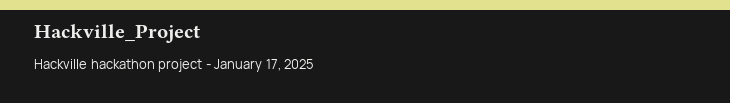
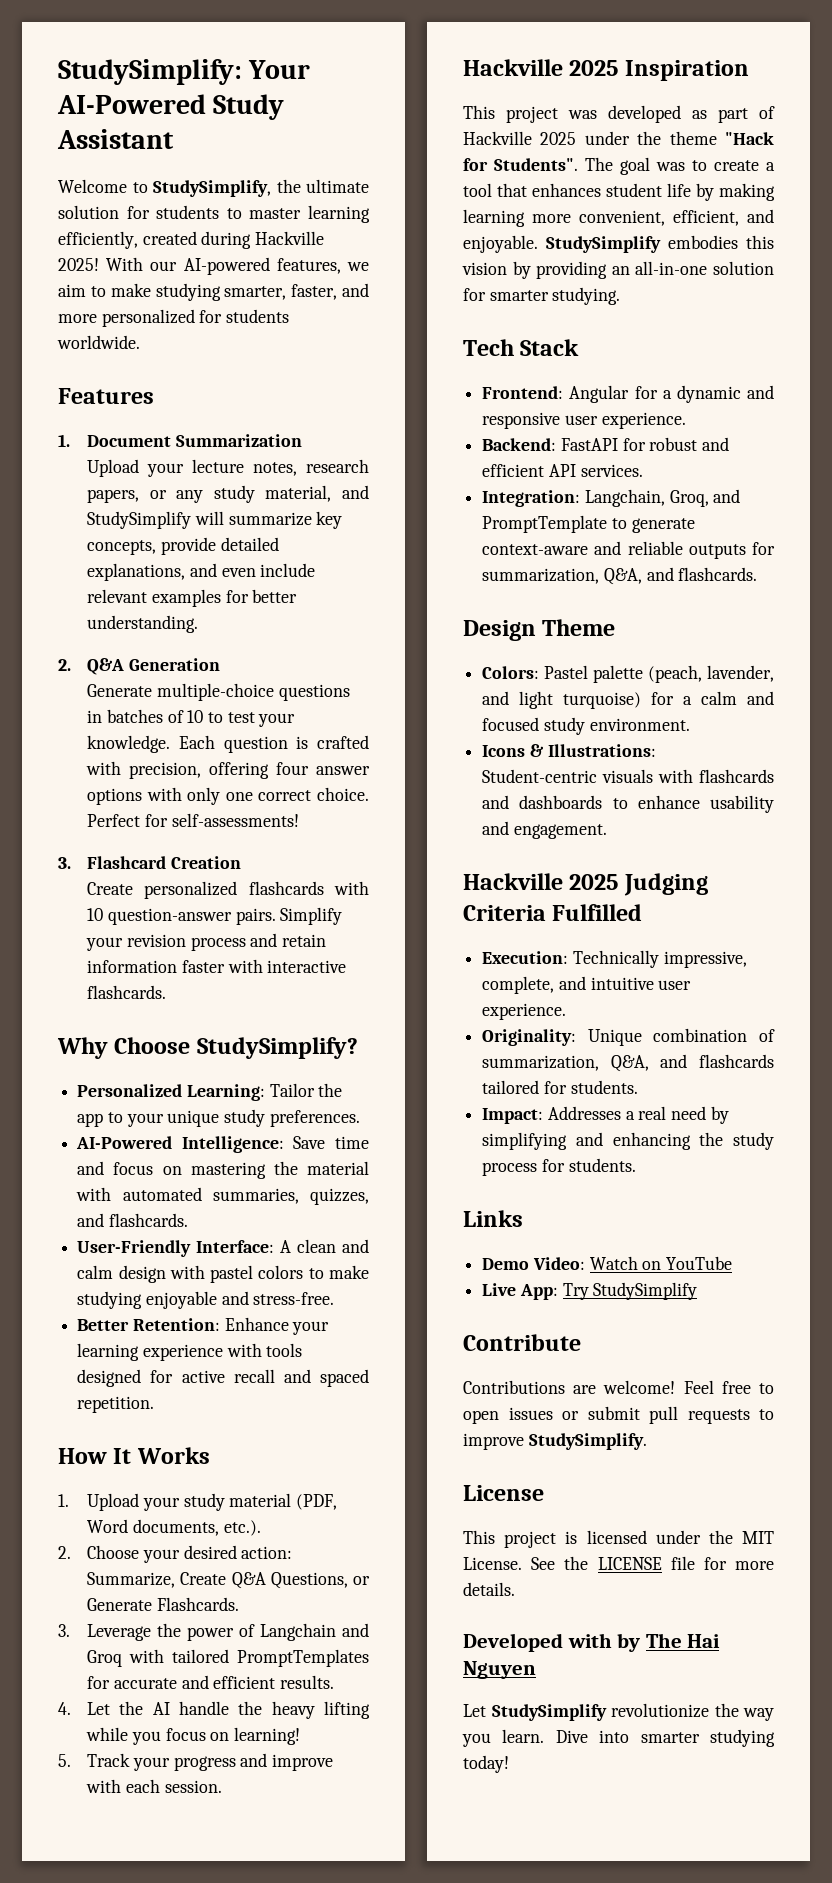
- Hackville_Project
- Hackville hackathon project - January 17, 2025
+ StudySimplify: Your AI-Powered Study Assistant
+ Welcome to StudySimplify, the ultimate solution for students to master learning efficiently, created during Hackville 2025! With our AI-powered features, we aim to make studying smarter, faster, and more personalized for students worldwide.
+ Features
+ 1. Document Summarization
+ Upload your lecture notes, research papers, or any study material, and StudySimplify will summarize key concepts, provide detailed explanations, and even include relevant examples for better understanding.
+ 2. Q&A Generation
+ Generate multiple-choice questions in batches of 10 to test your knowledge. Each question is crafted with precision, offering four answer options with only one correct choice. Perfect for self-assessments!
+ 3. Flashcard Creation
+ Create personalized flashcards with 10 question-answer pairs. Simplify your revision process and retain information faster with interactive flashcards.
+ Why Choose StudySimplify?
+ Personalized Learning: Tailor the app to your unique study preferences.
+ AI-Powered Intelligence: Save time and focus on mastering the material with automated summaries, quizzes, and flashcards.
+ User-Friendly Interface: A clean and calm design with pastel colors to make studying enjoyable and stress-free.
+ Better Retention: Enhance your learning experience with tools designed for active recall and spaced repetition.
+ How It Works
+ 1. Upload your study material (PDF, Word documents, etc.).
+ 2. Choose your desired action: Summarize, Create Q&A Questions, or Generate Flashcards.
+ 3. Leverage the power of Langchain and Groq with tailored PromptTemplates for accurate and efficient results.
+ 4. Let the AI handle the heavy lifting while you focus on learning!
+ 5. Track your progress and improve with each session.
+ Hackville 2025 Inspiration
+ This project was developed as part of Hackville 2025 under the theme "Hack for Students". The goal was to create a tool that enhances student life by making learning more convenient, efficient, and enjoyable. StudySimplify embodies this vision by providing an all-in-one solution for smarter studying.
+ Tech Stack
+ Frontend: Angular for a dynamic and responsive user experience.
+ Backend: FastAPI for robust and efficient API services.
+ Integration: Langchain, Groq, and PromptTemplate to generate context-aware and reliable outputs for summarization, Q&A, and flashcards.
+ Design Theme
+ Colors: Pastel palette (peach, lavender, and light turquoise) for a calm and focused study environment.
+ Icons & Illustrations: Student-centric visuals with flashcards and dashboards to enhance usability and engagement.
+ Hackville 2025 Judging Criteria Fulfilled
+ Execution: Technically impressive, complete, and intuitive user experience.
+ Originality: Unique combination of summarization, Q&A, and flashcards tailored for students.
+ Impact: Addresses a real need by simplifying and enhancing the study process for students.
+ Links
+ Demo Video: Watch on YouTube
+ Live App: Try StudySimplify
+ Contribute
+ Contributions are welcome! Feel free to open issues or submit pull requests to improve StudySimplify.
+ License
+ This project is licensed under the MIT License. See the LICENSE file for more details.
+ Developed with by The Hai Nguyen
+ Let StudySimplify revolutionize the way you learn. Dive into smarter studying today!

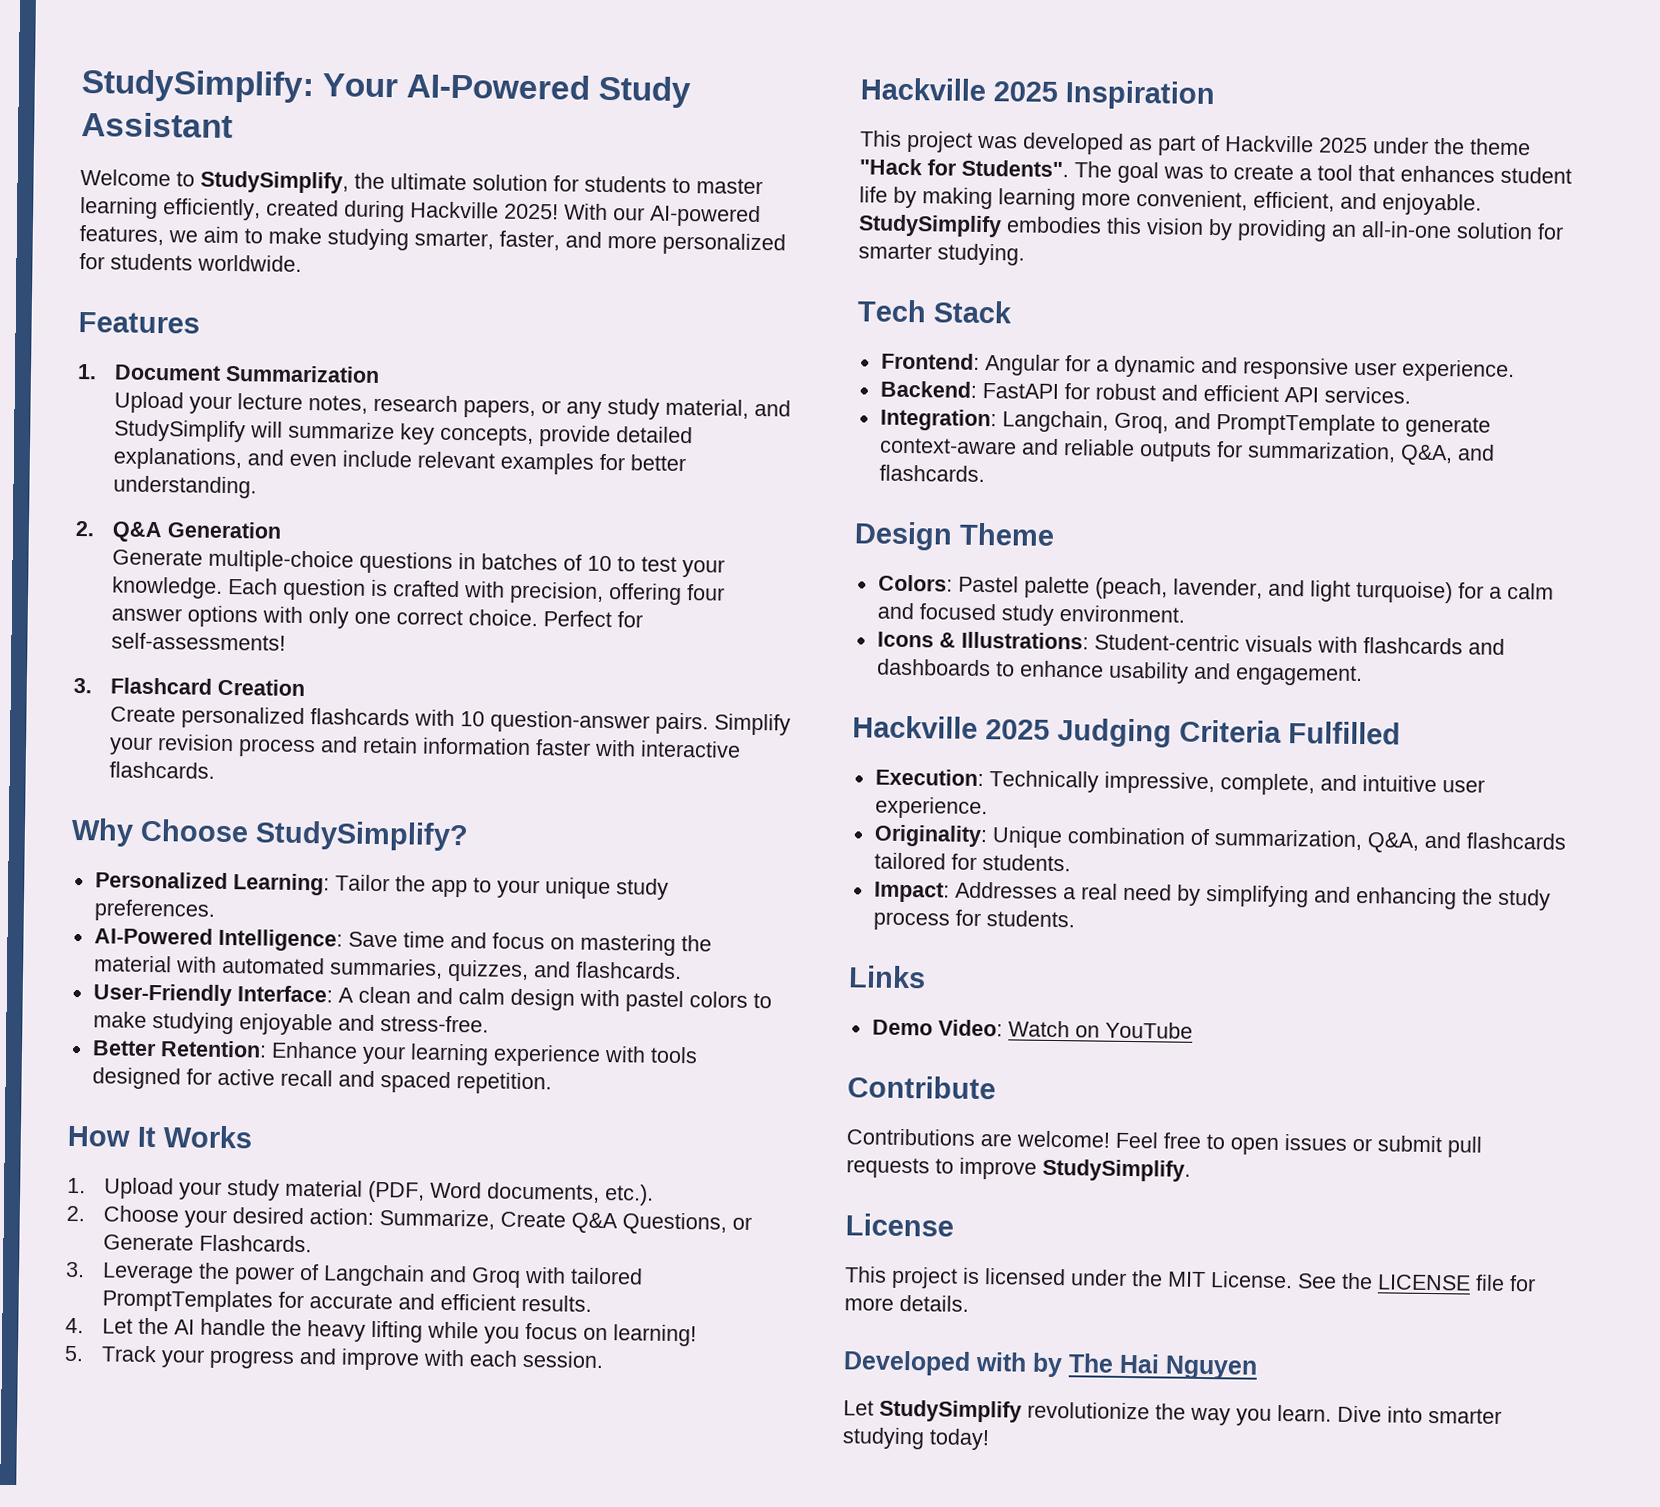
- Live App: Try StudySimplify

